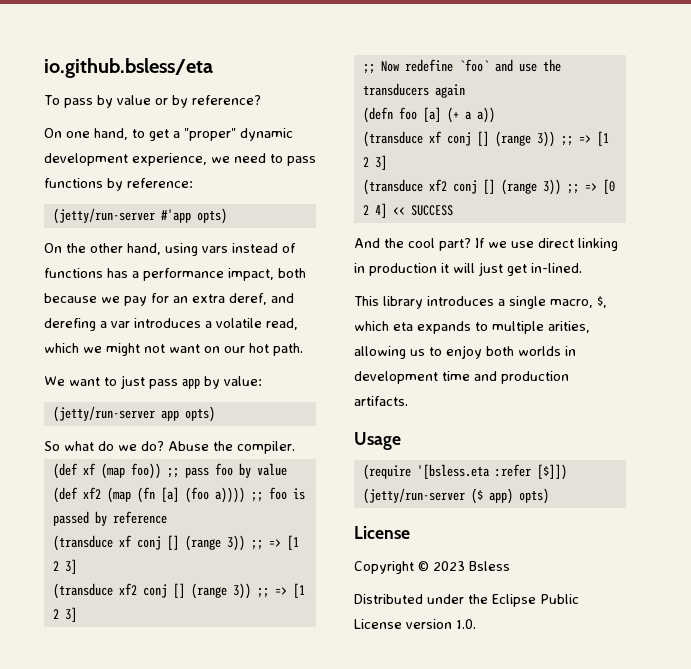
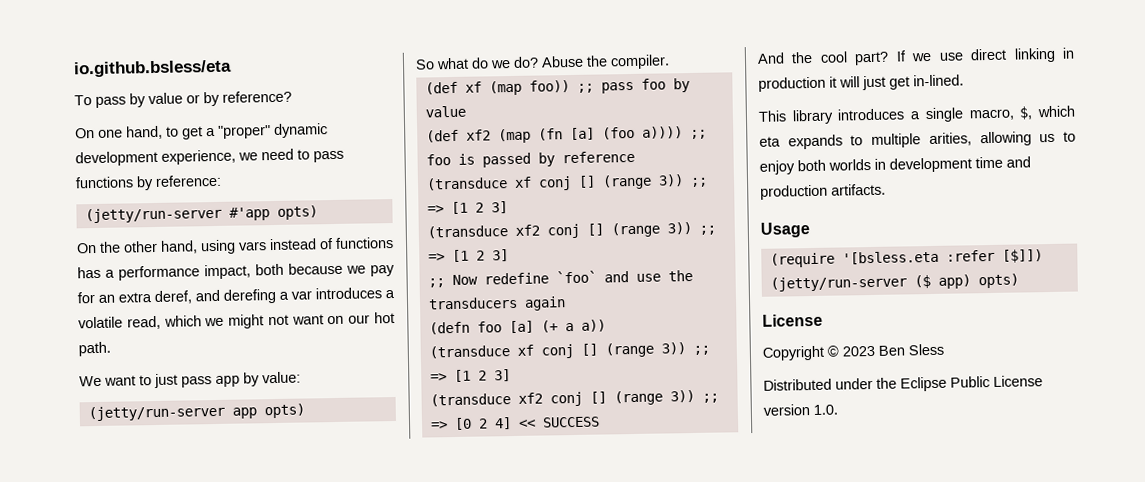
- Copyright © 2023 Bsless
+ Copyright © 2023 Ben Sless

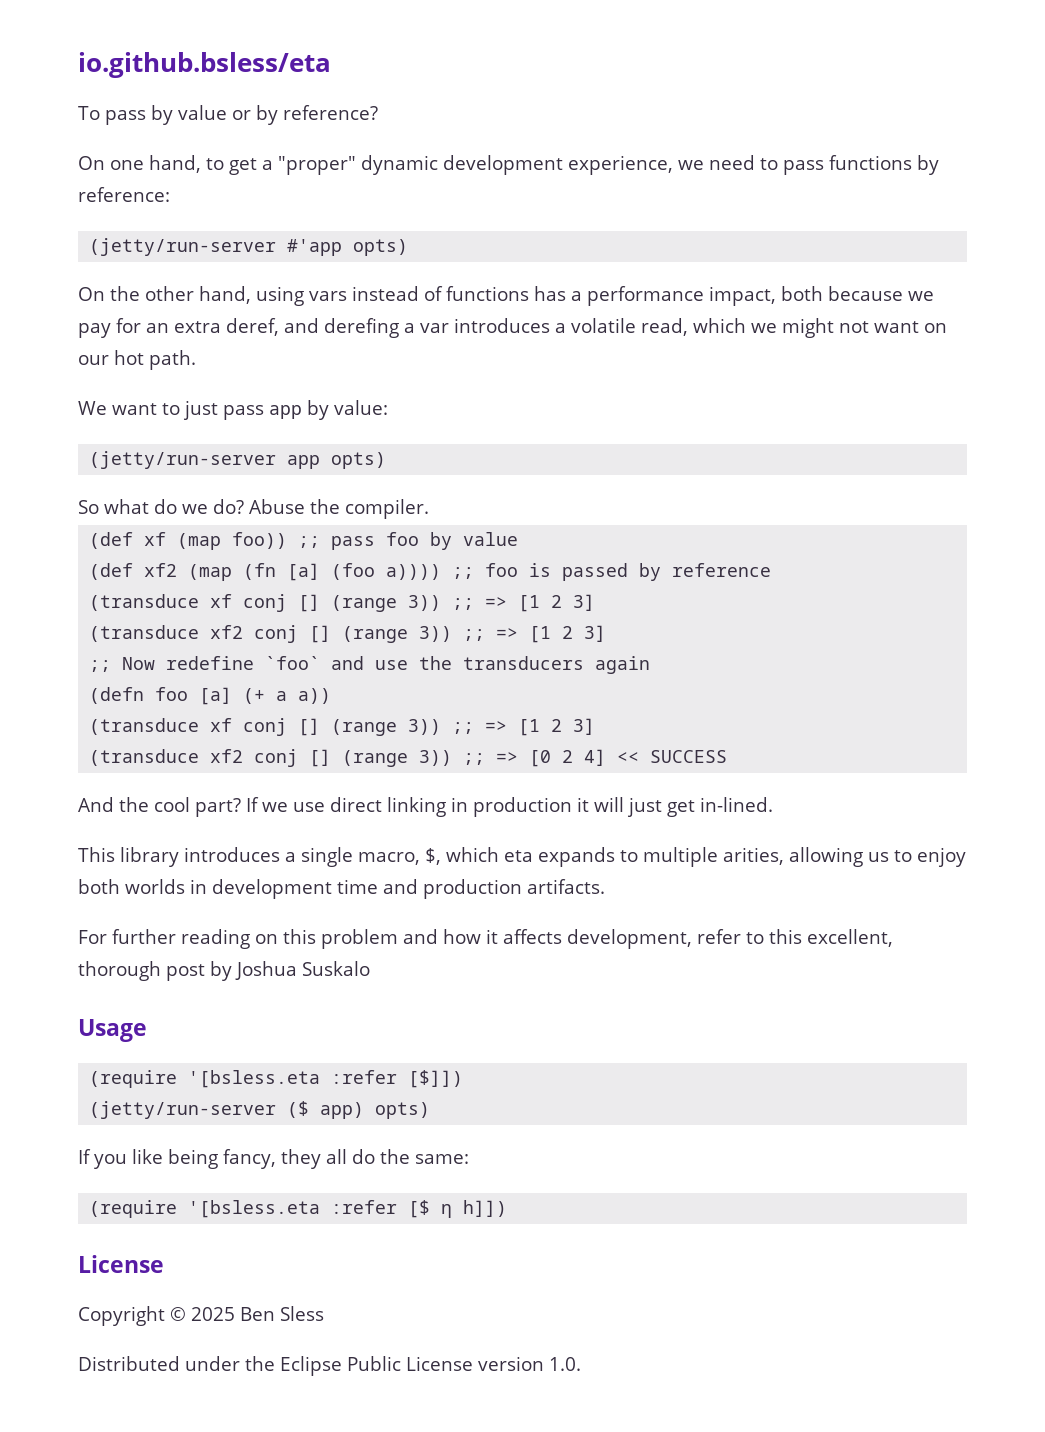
+ For further reading on this problem and how it affects development, refer to this excellent, thorough post by Joshua Suskalo
+ If you like being fancy, they all do the same:
+ (require '[bsless.eta :refer [$ η h]])
- Copyright © 2023 Ben Sless
+ Copyright © 2025 Ben Sless

